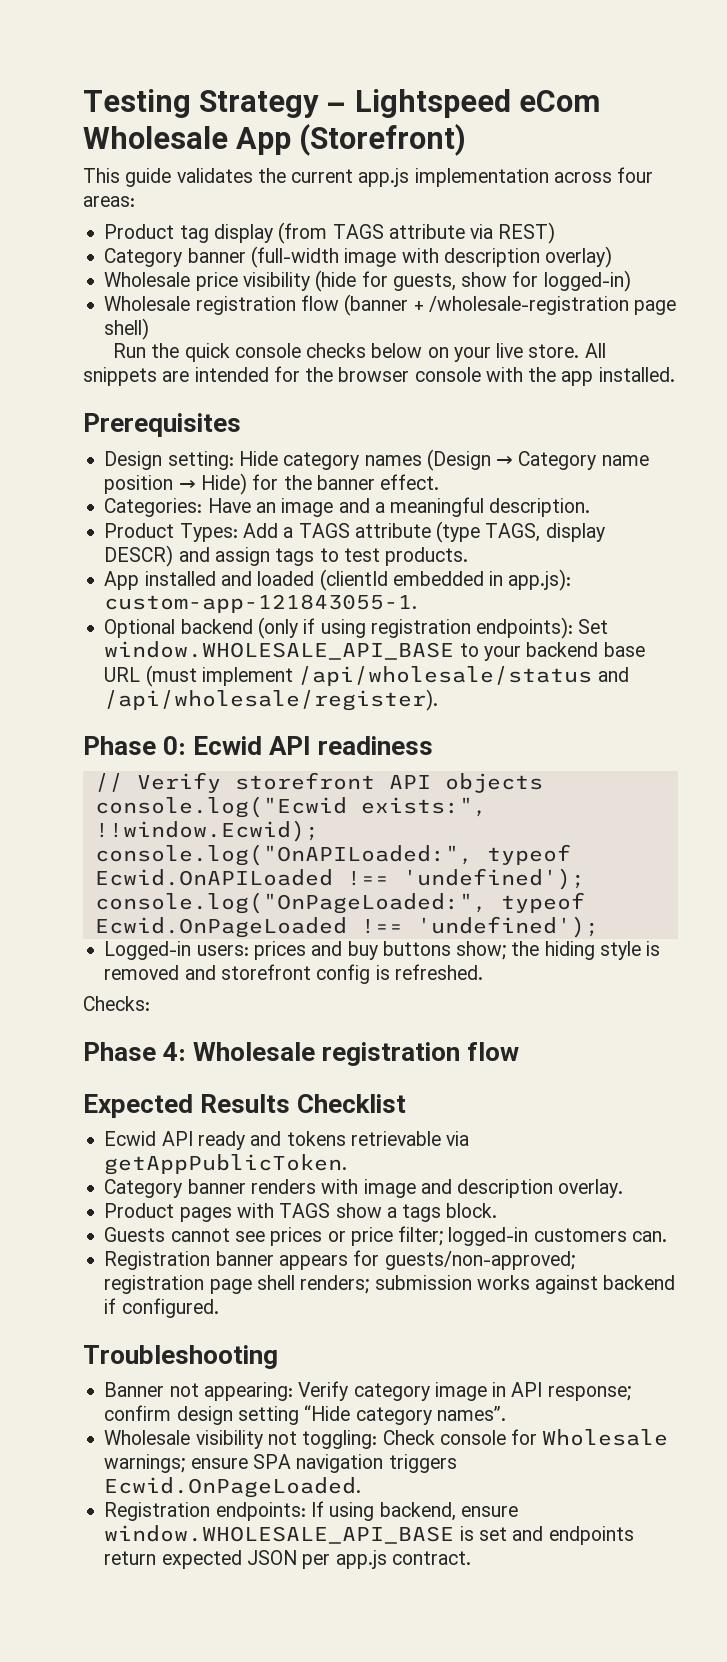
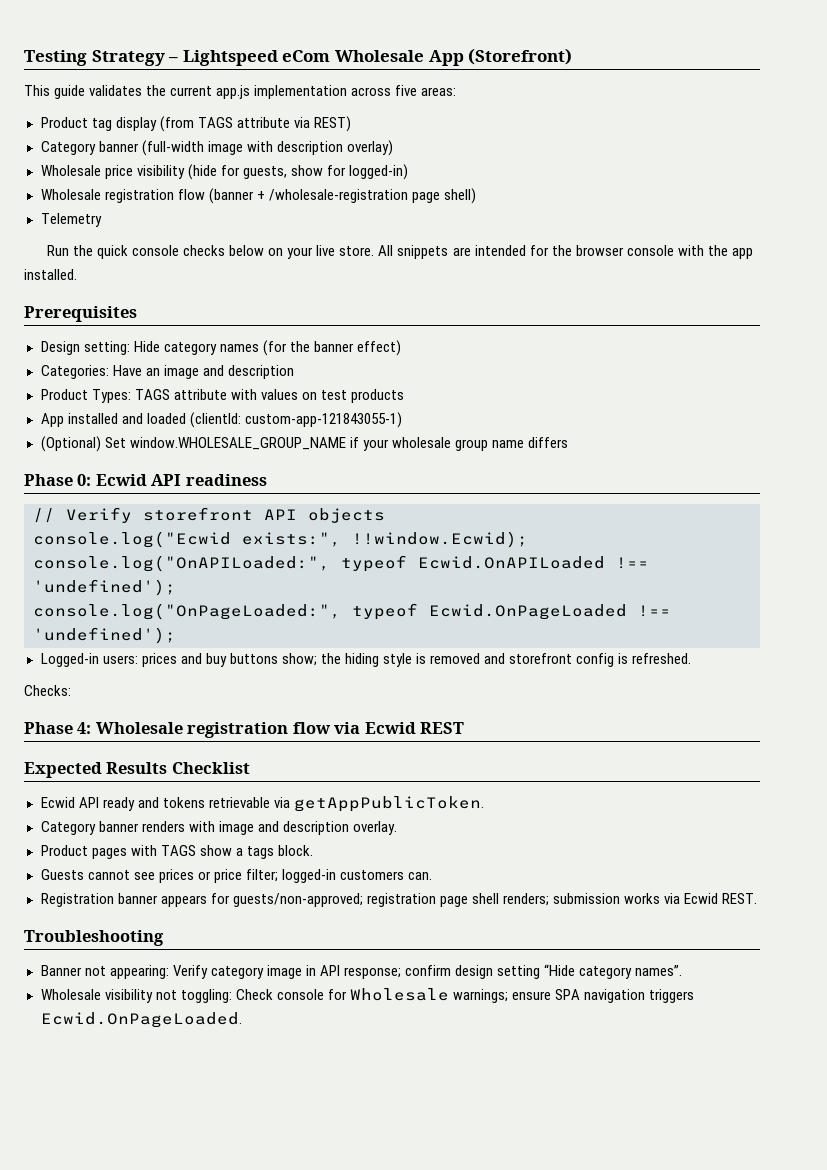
- This guide validates the current app.js implementation across four areas:
+ This guide validates the current app.js implementation across five areas:
+ Telemetry
- Design setting: Hide category names (Design → Category name position → Hide) for the banner effect.
+ Design setting: Hide category names (for the banner effect)
- Categories: Have an image and a meaningful description.
+ Categories: Have an image and description
- Product Types: Add a TAGS attribute (type TAGS, display DESCR) and assign tags to test products.
- App installed and loaded (clientId embedded in app.js): custom-app-121843055-1.
- Optional backend (only if using registration endpoints): Set window.WHOLESALE_API_BASE to your backend base URL (must implement /api/wholesale/status and /api/wholesale/register).
+ Product Types: TAGS attribute with values on test products
+ App installed and loaded (clientId: custom-app-121843055-1)
+ (Optional) Set window.WHOLESALE_GROUP_NAME if your wholesale group name differs
- Phase 4: Wholesale registration flow
+ Phase 4: Wholesale registration flow via Ecwid REST
- Registration banner appears for guests/non-approved; registration page shell renders; submission works against backend if configured.
+ Registration banner appears for guests/non-approved; registration page shell renders; submission works via Ecwid REST.
- Registration endpoints: If using backend, ensure window.WHOLESALE_API_BASE is set and endpoints return expected JSON per app.js contract.

